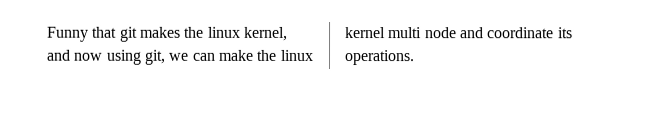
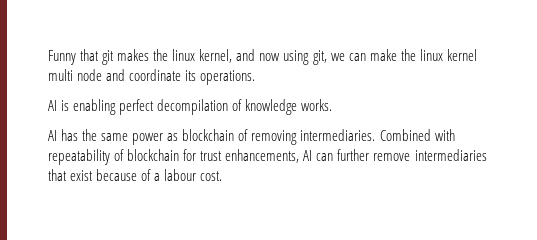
+ AI is enabling perfect decompilation of knowledge works.
+ AI has the same power as blockchain of removing intermediaries. Combined with repeatability of blockchain for trust enhancements, AI can further remove intermediaries that exist because of a labour cost.

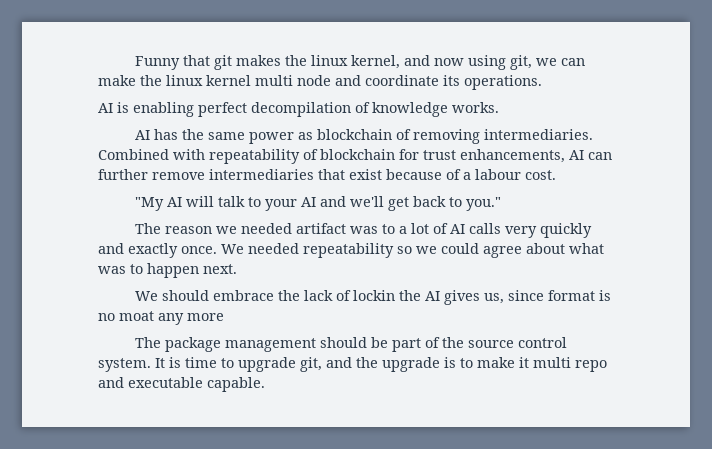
+ "My AI will talk to your AI and we'll get back to you."
+ The reason we needed artifact was to a lot of AI calls very quickly and exactly once. We needed repeatability so we could agree about what was to happen next.
+ We should embrace the lack of lockin the AI gives us, since format is no moat any more
+ The package management should be part of the source control system. It is time to upgrade git, and the upgrade is to make it multi repo and executable capable.

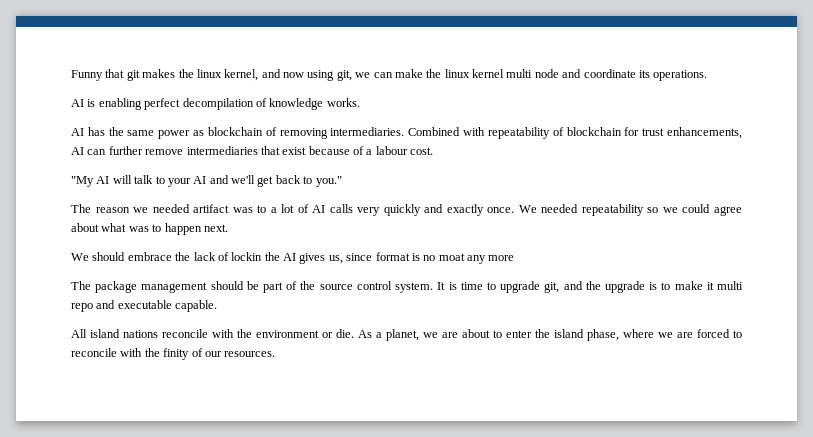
+ All island nations reconcile with the environment or die. As a planet, we are about to enter the island phase, where we are forced to reconcile with the finity of our resources.

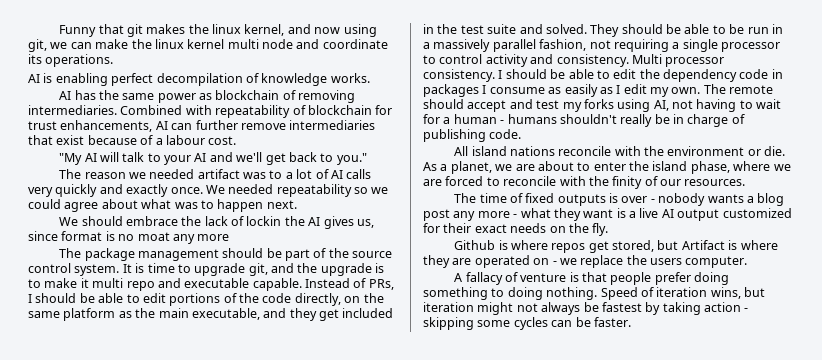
+ Instead of PRs, I should be able to edit portions of the code directly, on the same platform as the main executable, and they get included in the test suite and solved. They should be able to be run in a massively parallel fashion, not requiring a single processor to control activity and consistency. Multi processor consistency. I should be able to edit the dependency code in packages I consume as easily as I edit my own. The remote should accept and test my forks using AI, not having to wait for a human - humans shouldn't really be in charge of publishing code.
+ The time of fixed outputs is over - nobody wants a blog post any more - what they want is a live AI output customized for their exact needs on the fly.
+ Github is where repos get stored, but Artifact is where they are operated on - we replace the users computer.
+ A fallacy of venture is that people prefer doing something to doing nothing. Speed of iteration wins, but iteration might not always be fastest by taking action - skipping some cycles can be faster.

